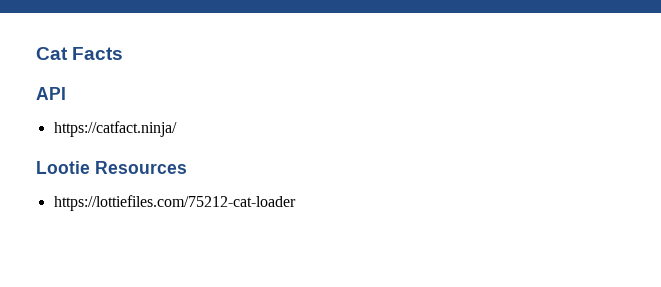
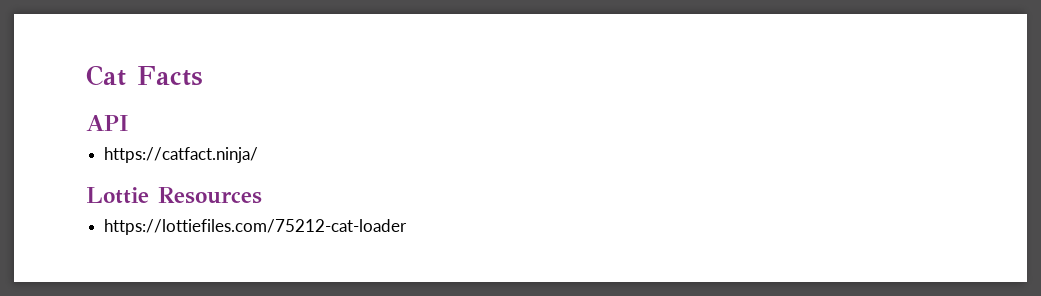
- Lootie Resources
+ Lottie Resources

